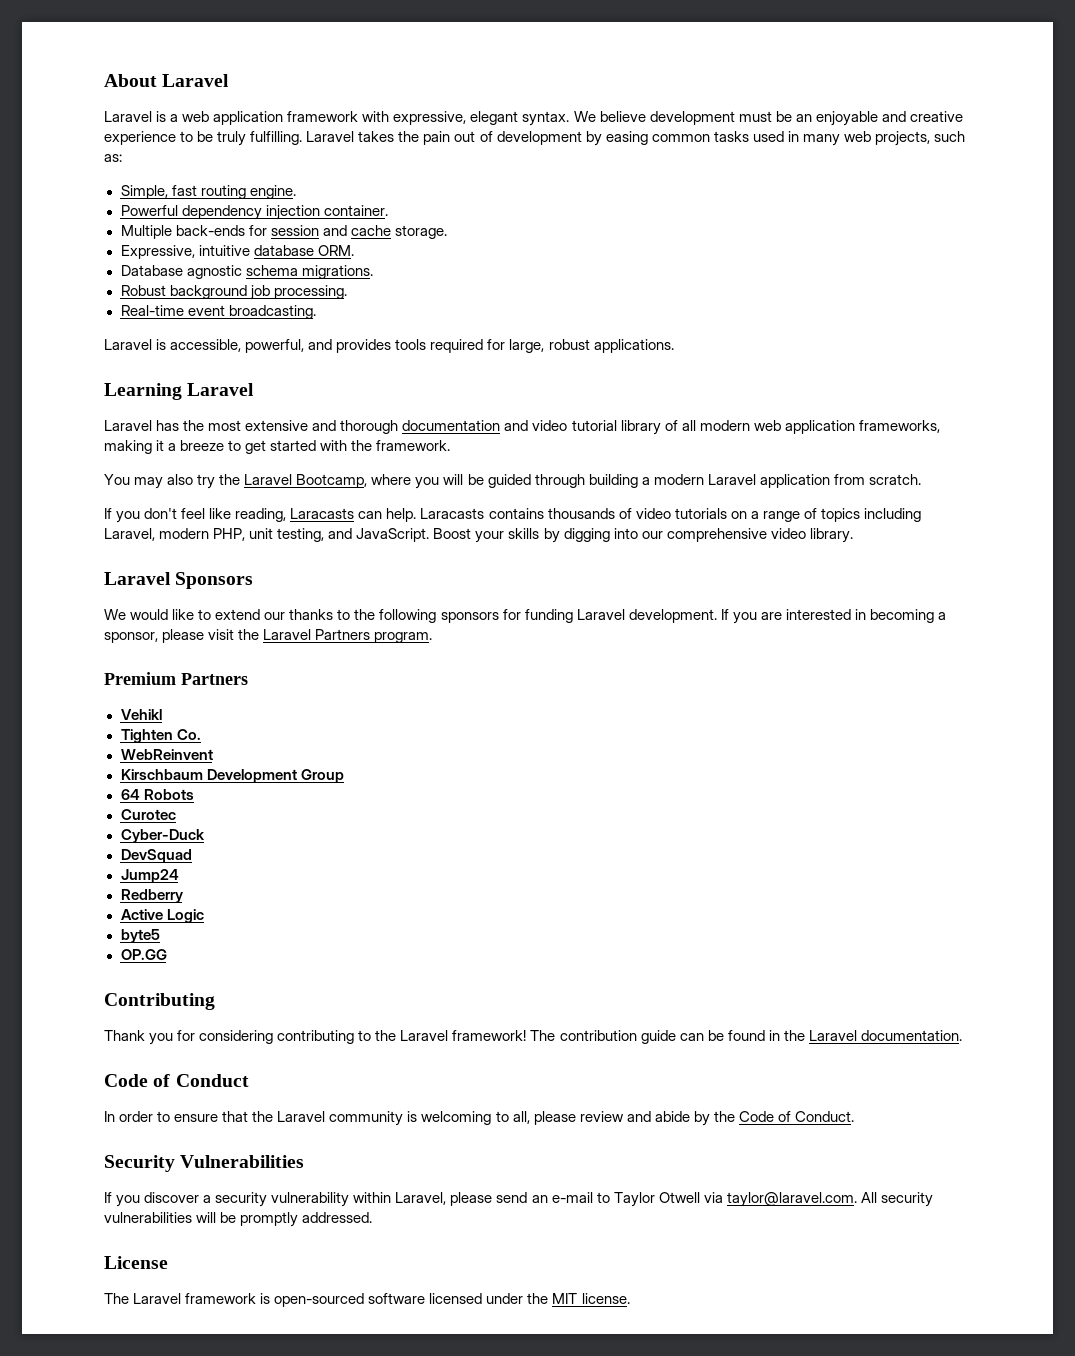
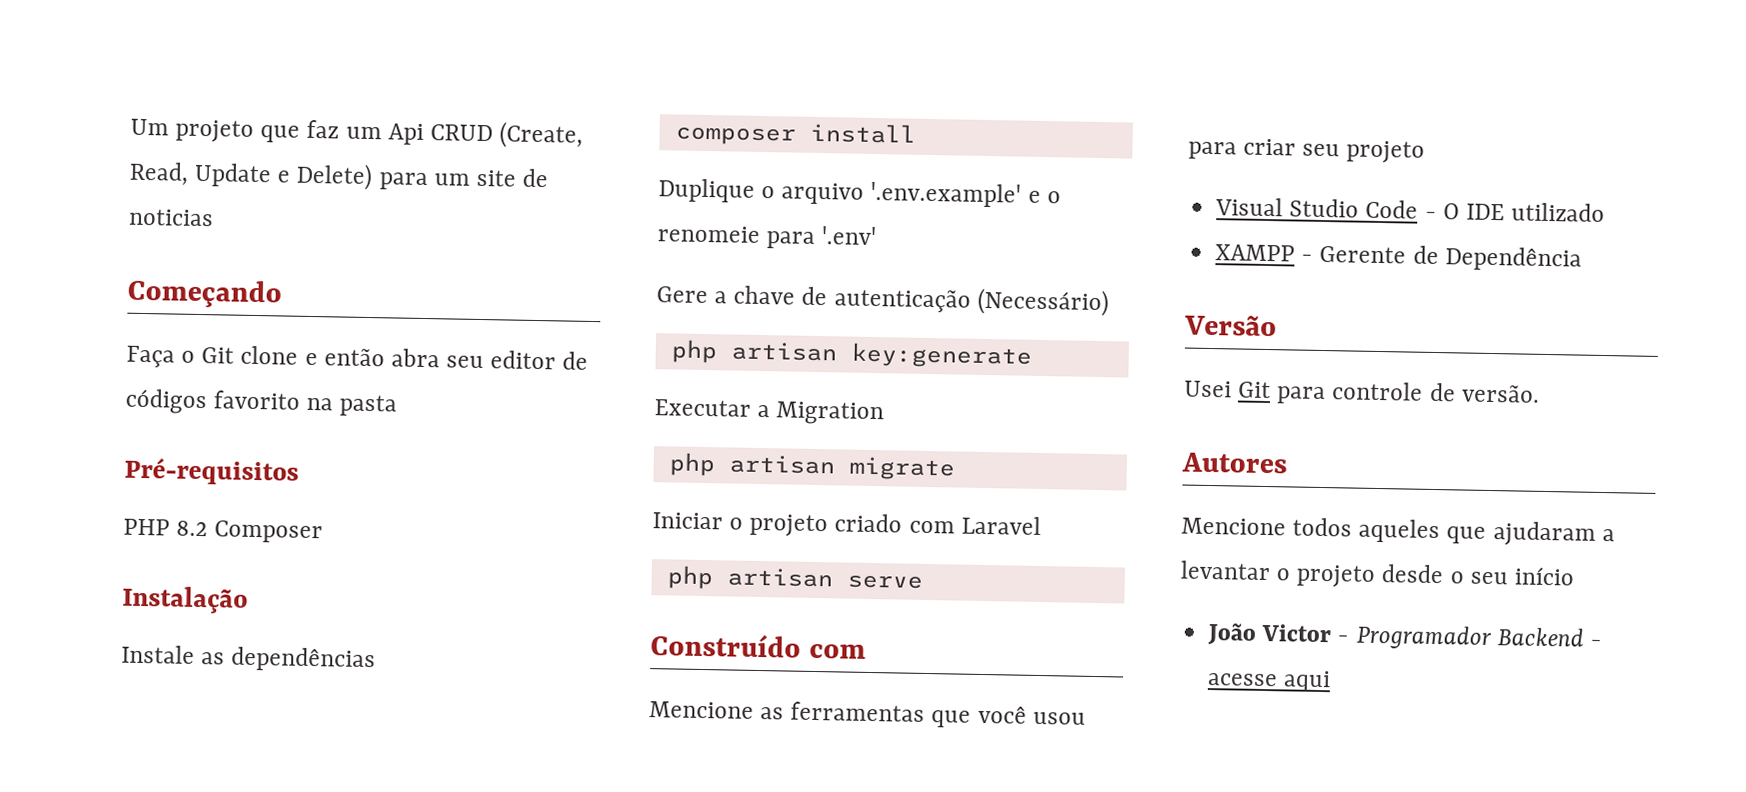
- About Laravel
- Laravel is a web application framework with expressive, elegant syntax. We believe development must be an enjoyable and creative experience to be truly fulfilling. Laravel takes the pain out of development by easing common tasks used in many web projects, such as:
- Simple, fast routing engine.
- Powerful dependency injection container.
- Multiple back-ends for session and cache storage.
- Expressive, intuitive database ORM.
- Database agnostic schema migrations.
- Robust background job processing.
- Real-time event broadcasting.
- Laravel is accessible, powerful, and provides tools required for large, robust applications.
- Learning Laravel
- Laravel has the most extensive and thorough documentation and video tutorial library of all modern web application frameworks, making it a breeze to get started with the framework.
- You may also try the Laravel Bootcamp, where you will be guided through building a modern Laravel application from scratch.
- If you don't feel like reading, Laracasts can help. Laracasts contains thousands of video tutorials on a range of topics including Laravel, modern PHP, unit testing, and JavaScript. Boost your skills by digging into our comprehensive video library.
- Laravel Sponsors
- We would like to extend our thanks to the following sponsors for funding Laravel development. If you are interested in becoming a sponsor, please visit the Laravel Partners program.
- Premium Partners
- Vehikl
- Tighten Co.
- WebReinvent
- Kirschbaum Development Group
- 64 Robots
- Curotec
- Cyber-Duck
- DevSquad
- Jump24
- Redberry
- Active Logic
- byte5
- OP.GG
- Contributing
- Thank you for considering contributing to the Laravel framework! The contribution guide can be found in the Laravel documentation.
- Code of Conduct
- In order to ensure that the Laravel community is welcoming to all, please review and abide by the Code of Conduct.
- Security Vulnerabilities
- If you discover a security vulnerability within Laravel, please send an e-mail to Taylor Otwell via taylor@laravel.com. All security vulnerabilities will be promptly addressed.
- License
- The Laravel framework is open-sourced software licensed under the MIT license.
+ Um projeto que faz um Api CRUD (Create, Read, Update e Delete) para um site de noticias
+ Começando
+ Faça o Git clone e então abra seu editor de códigos favorito na pasta
+ Pré-requisitos
+ PHP 8.2 Composer
+ Instalação
+ Instale as dependências
+ composer install
+ Duplique o arquivo '.env.example' e o renomeie para '.env'
+ Gere a chave de autenticação (Necessário)
+ php artisan key:generate
+ Executar a Migration
+ php artisan migrate
+ Iniciar o projeto criado com Laravel
+ php artisan serve
+ Construído com
+ Mencione as ferramentas que você usou para criar seu projeto
+ Visual Studio Code - O IDE utilizado
+ XAMPP - Gerente de Dependência
+ Versão
+ Usei Git para controle de versão.
+ Autores
+ Mencione todos aqueles que ajudaram a levantar o projeto desde o seu início
+ João Victor - Programador Backend - acesse aqui

